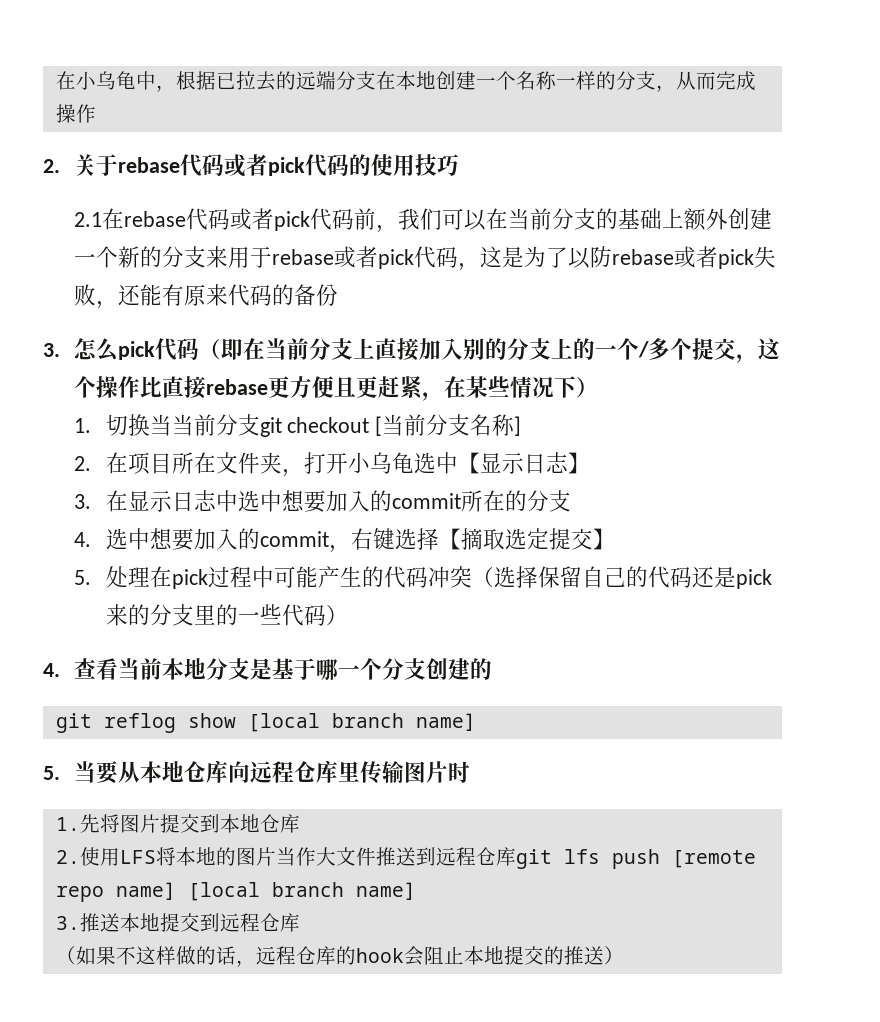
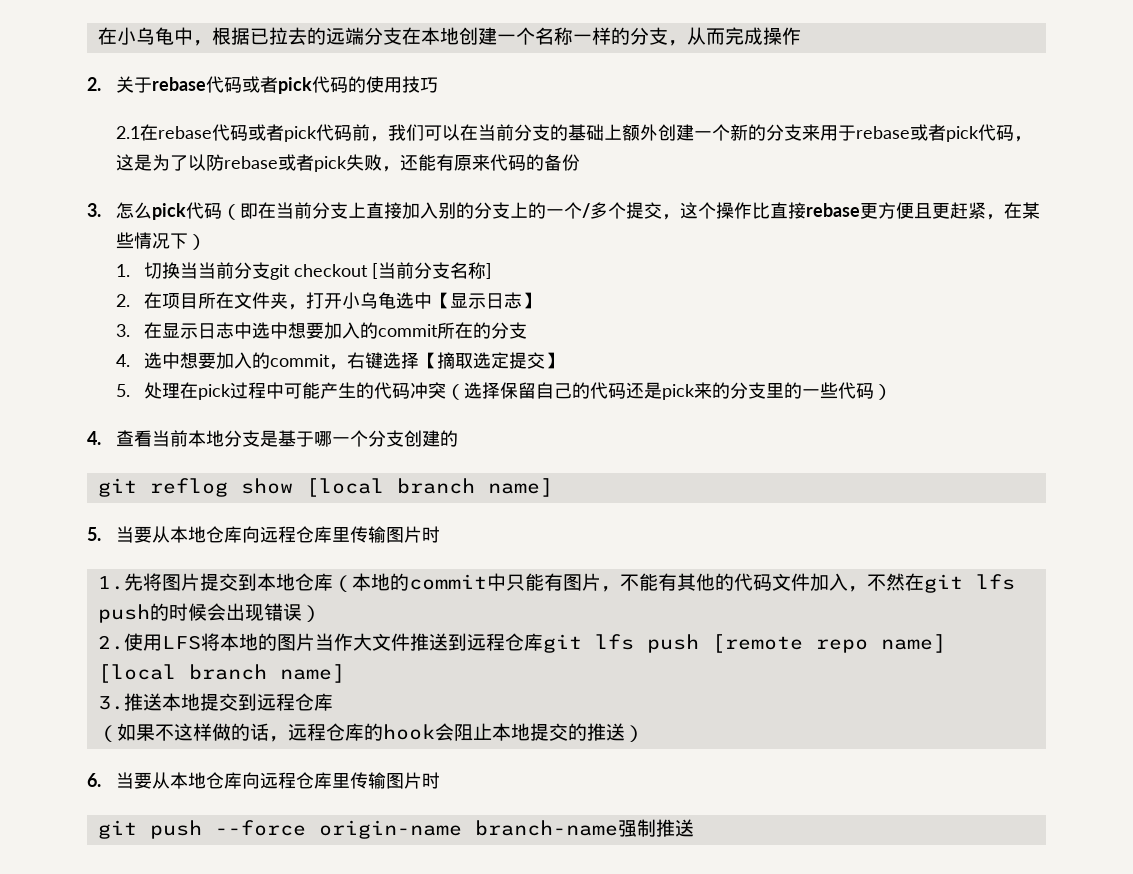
- 1.先将图片提交到本地仓库
+ 1.先将图片提交到本地仓库（本地的commit中只能有图片，不能有其他的代码文件加入，不然在git lfs push的时候会出现错误）
+ 6.当要从本地仓库向远程仓库里传输图片时
+ git push --force origin-name branch-name强制推送

